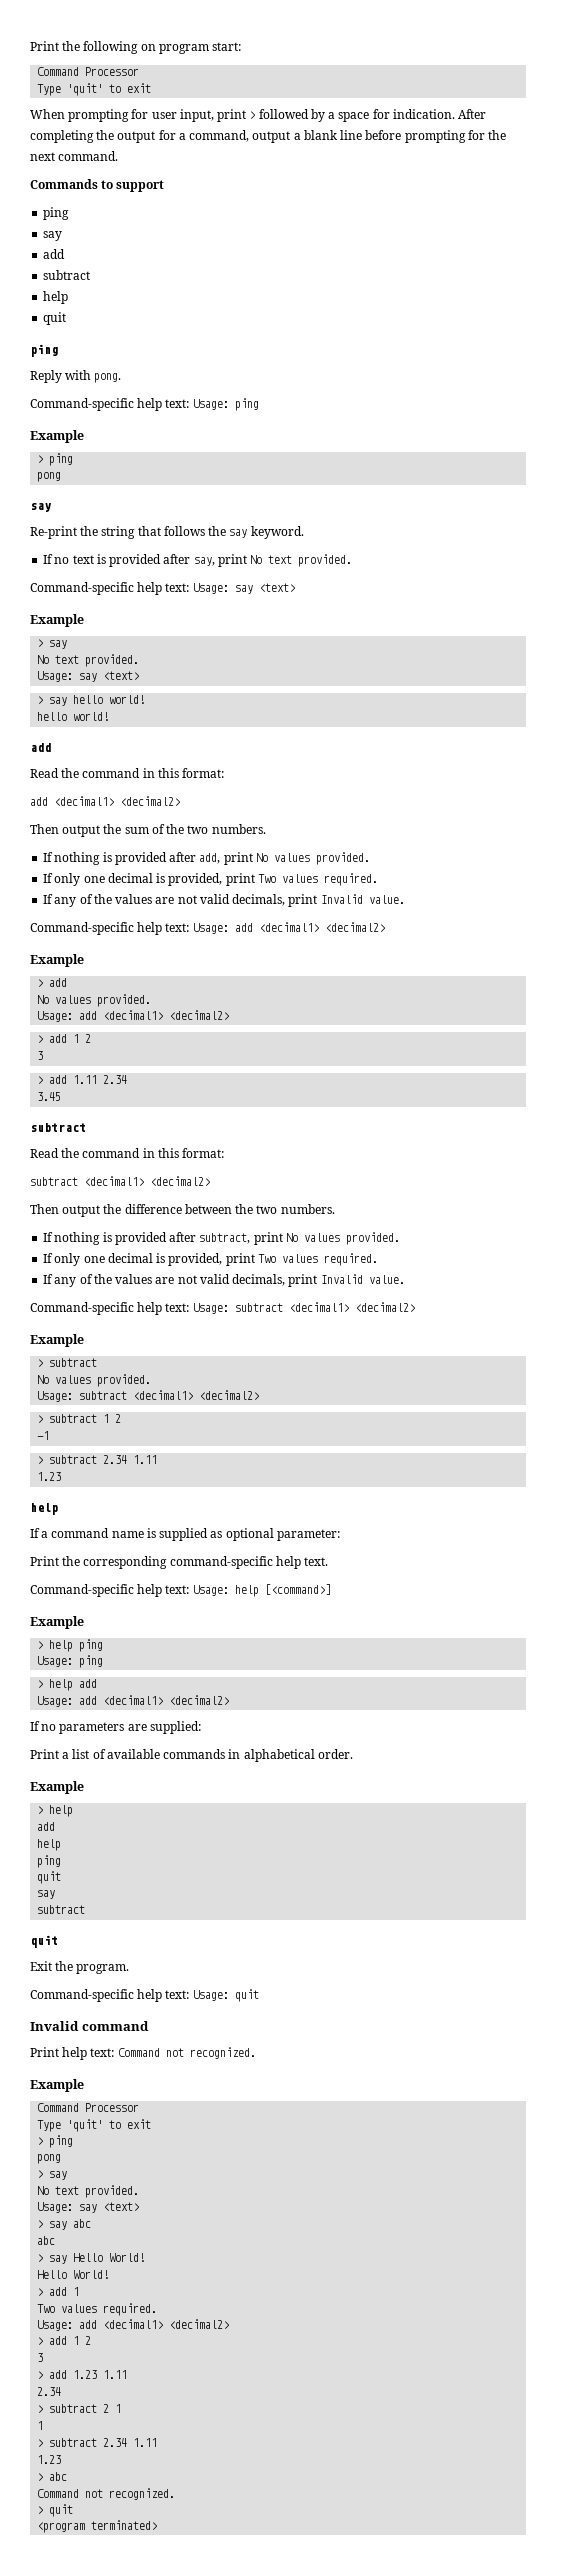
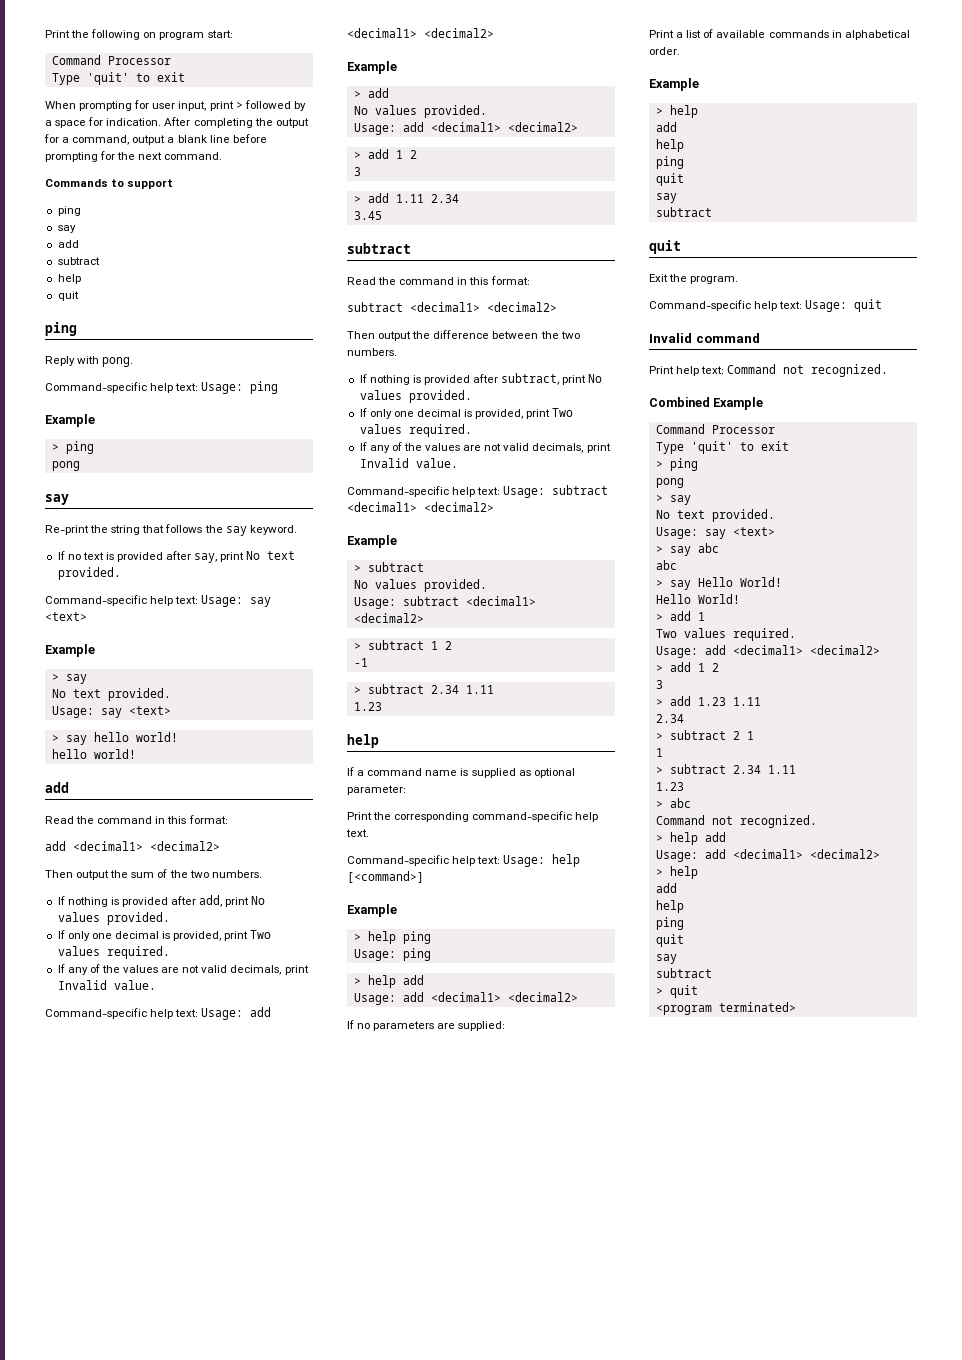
  Print help text: Command not recognized.
- Example
+ Combined Example
  > abc
  Command not recognized.
+ > help add
+ Usage: add <decimal1> <decimal2>
+ > help
+ add
+ help
+ ping
+ quit
+ say
+ subtract

